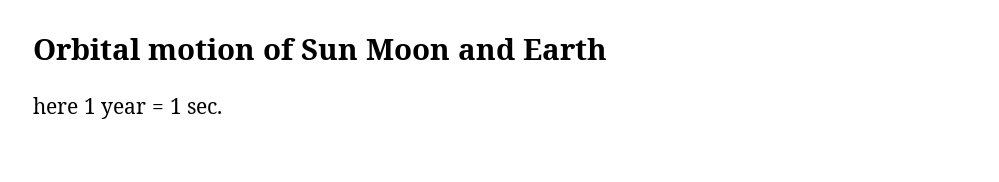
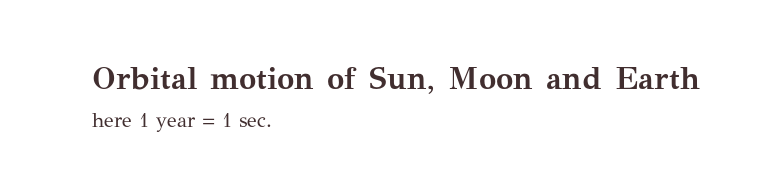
- Orbital motion of Sun Moon and Earth
+ Orbital motion of Sun, Moon and Earth

